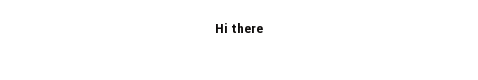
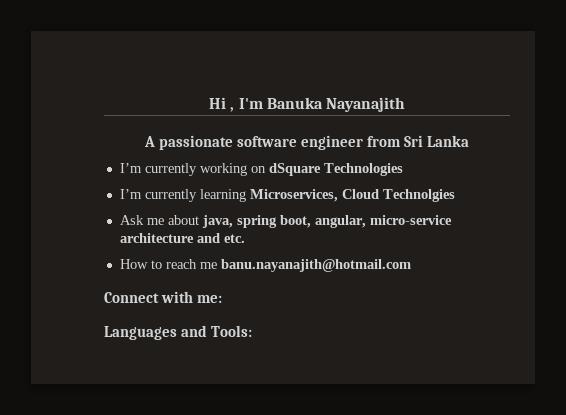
- Hi there
+ Hi , I'm Banuka Nayanajith
+ A passionate software engineer from Sri Lanka
+ I’m currently working on dSquare Technologies
+ I’m currently learning Microservices, Cloud Technolgies
+ Ask me about java, spring boot, angular, micro-service architecture and etc.
+ How to reach me banu.nayanajith@hotmail.com
+ Connect with me:
+ Languages and Tools:

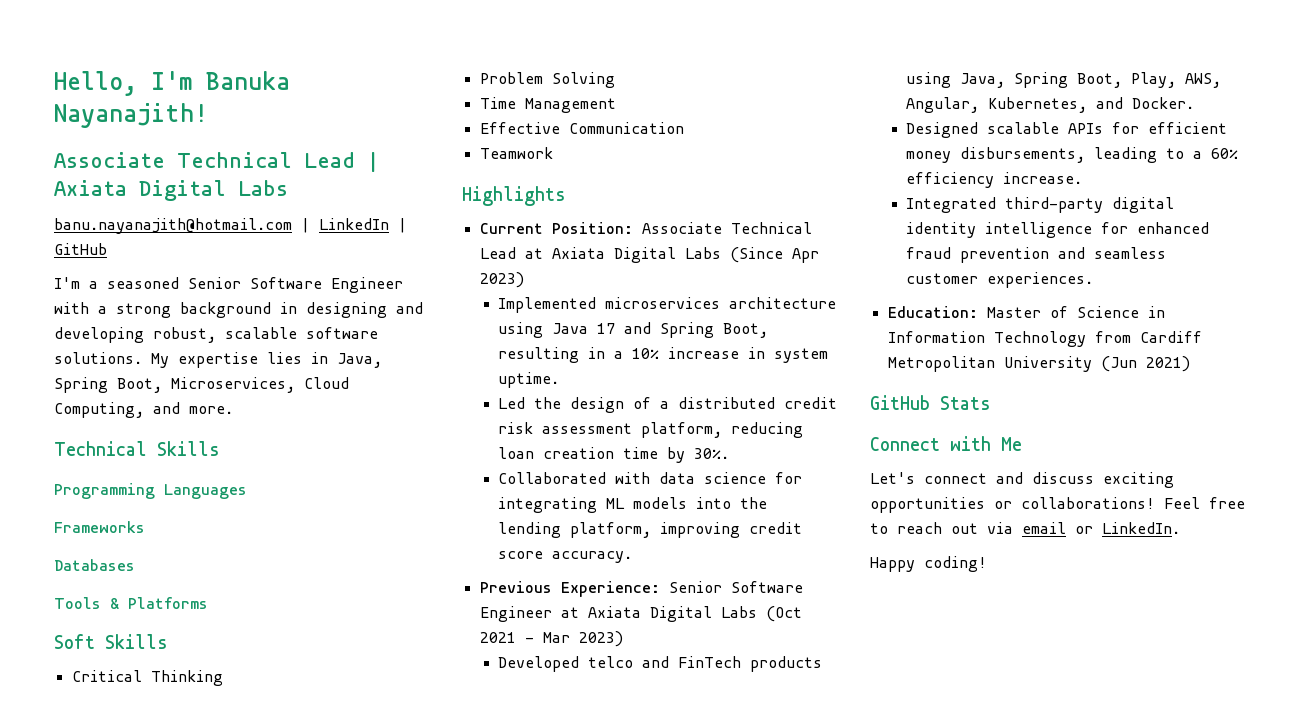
- Hi , I'm Banuka Nayanajith
- A passionate software engineer from Sri Lanka
- I’m currently working on dSquare Technologies
- I’m currently learning Microservices, Cloud Technolgies
- Ask me about java, spring boot, angular, micro-service architecture and etc.
- How to reach me banu.nayanajith@hotmail.com
- Connect with me:
- Languages and Tools:
+ Hello, I'm Banuka Nayanajith!
+ Associate Technical Lead | Axiata Digital Labs
+ banu.nayanajith@hotmail.com | LinkedIn | GitHub
+ I'm a seasoned Senior Software Engineer with a strong background in designing and developing robust, scalable software solutions. My expertise lies in Java, Spring Boot, Microservices, Cloud Computing, and more.
+ Technical Skills
+ Programming Languages
+ Frameworks
+ Databases
+ Tools & Platforms
+ Soft Skills
+ Critical Thinking
+ Problem Solving
+ Time Management
+ Effective Communication
+ Teamwork
+ Highlights
+ Current Position: Associate Technical Lead at Axiata Digital Labs (Since Apr 2023)
+ Implemented microservices architecture using Java 17 and Spring Boot, resulting in a 10% increase in system uptime.
+ Led the design of a distributed credit risk assessment platform, reducing loan creation time by 30%.
+ Collaborated with data science for integrating ML models into the lending platform, improving credit score accuracy.
+ Previous Experience: Senior Software Engineer at Axiata Digital Labs (Oct 2021 - Mar 2023)
+ Developed telco and FinTech products using Java, Spring Boot, Play, AWS, Angular, Kubernetes, and Docker.
+ Designed scalable APIs for efficient money disbursements, leading to a 60% efficiency increase.
+ Integrated third-party digital identity intelligence for enhanced fraud prevention and seamless customer experiences.
+ Education: Master of Science in Information Technology from Cardiff Metropolitan University (Jun 2021)
+ GitHub Stats
+ Connect with Me
+ Let's connect and discuss exciting opportunities or collaborations! Feel free to reach out via email or LinkedIn.
+ Happy coding!

